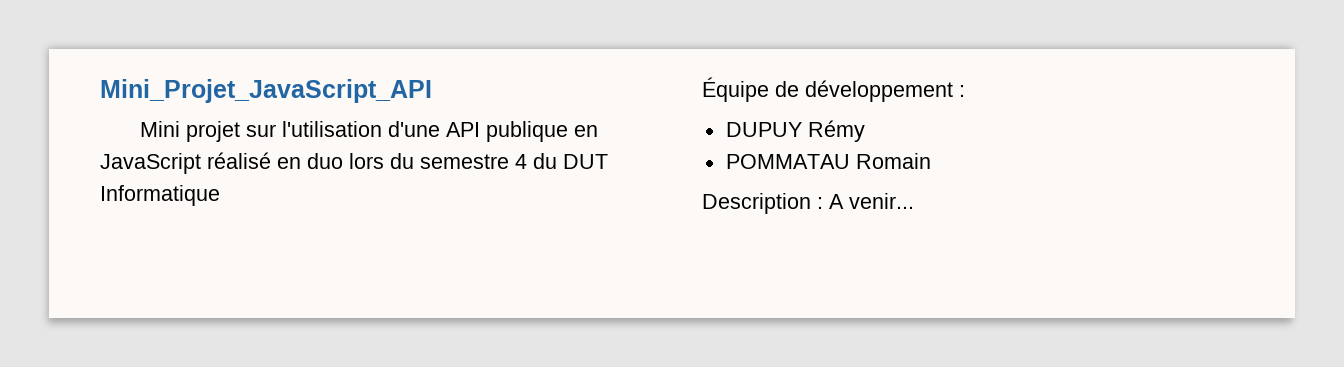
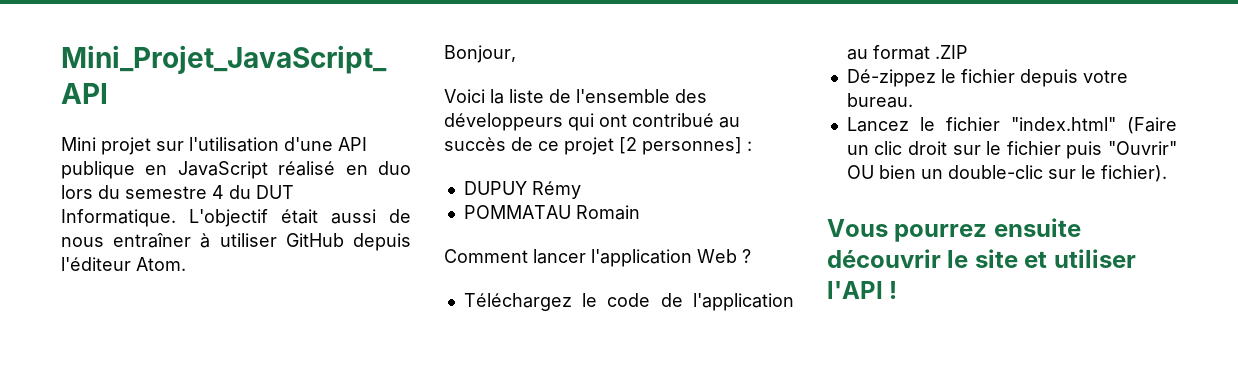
- Mini projet sur l'utilisation d'une API publique en JavaScript réalisé en duo lors du semestre 4 du DUT Informatique
- Équipe de développement :
+ Mini projet sur l'utilisation d'une API publique en JavaScript réalisé en duo lors du semestre 4 du DUT Informatique. L'objectif était aussi de nous entraîner à utiliser GitHub depuis l'éditeur Atom.
+ Bonjour,
+ Voici la liste de l'ensemble des développeurs qui ont contribué au succès de ce projet [2 personnes] :
- Description : A venir...
+ Comment lancer l'application Web ?
+ Téléchargez le code de l'application au format .ZIP
+ Dé-zippez le fichier depuis votre bureau.
+ Lancez le fichier "index.html" (Faire un clic droit sur le fichier puis "Ouvrir" OU bien un double-clic sur le fichier).
+ Vous pourrez ensuite découvrir le site et utiliser l'API !

